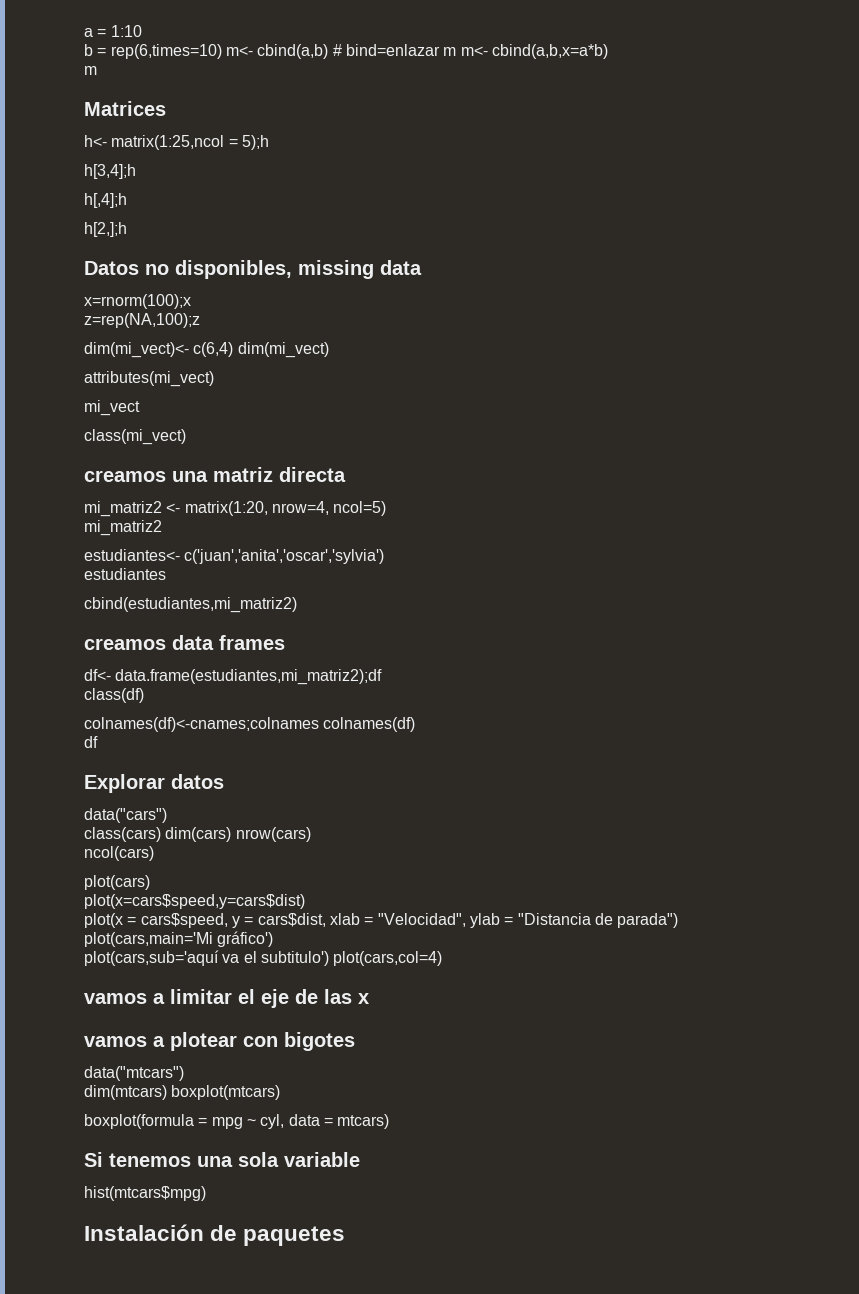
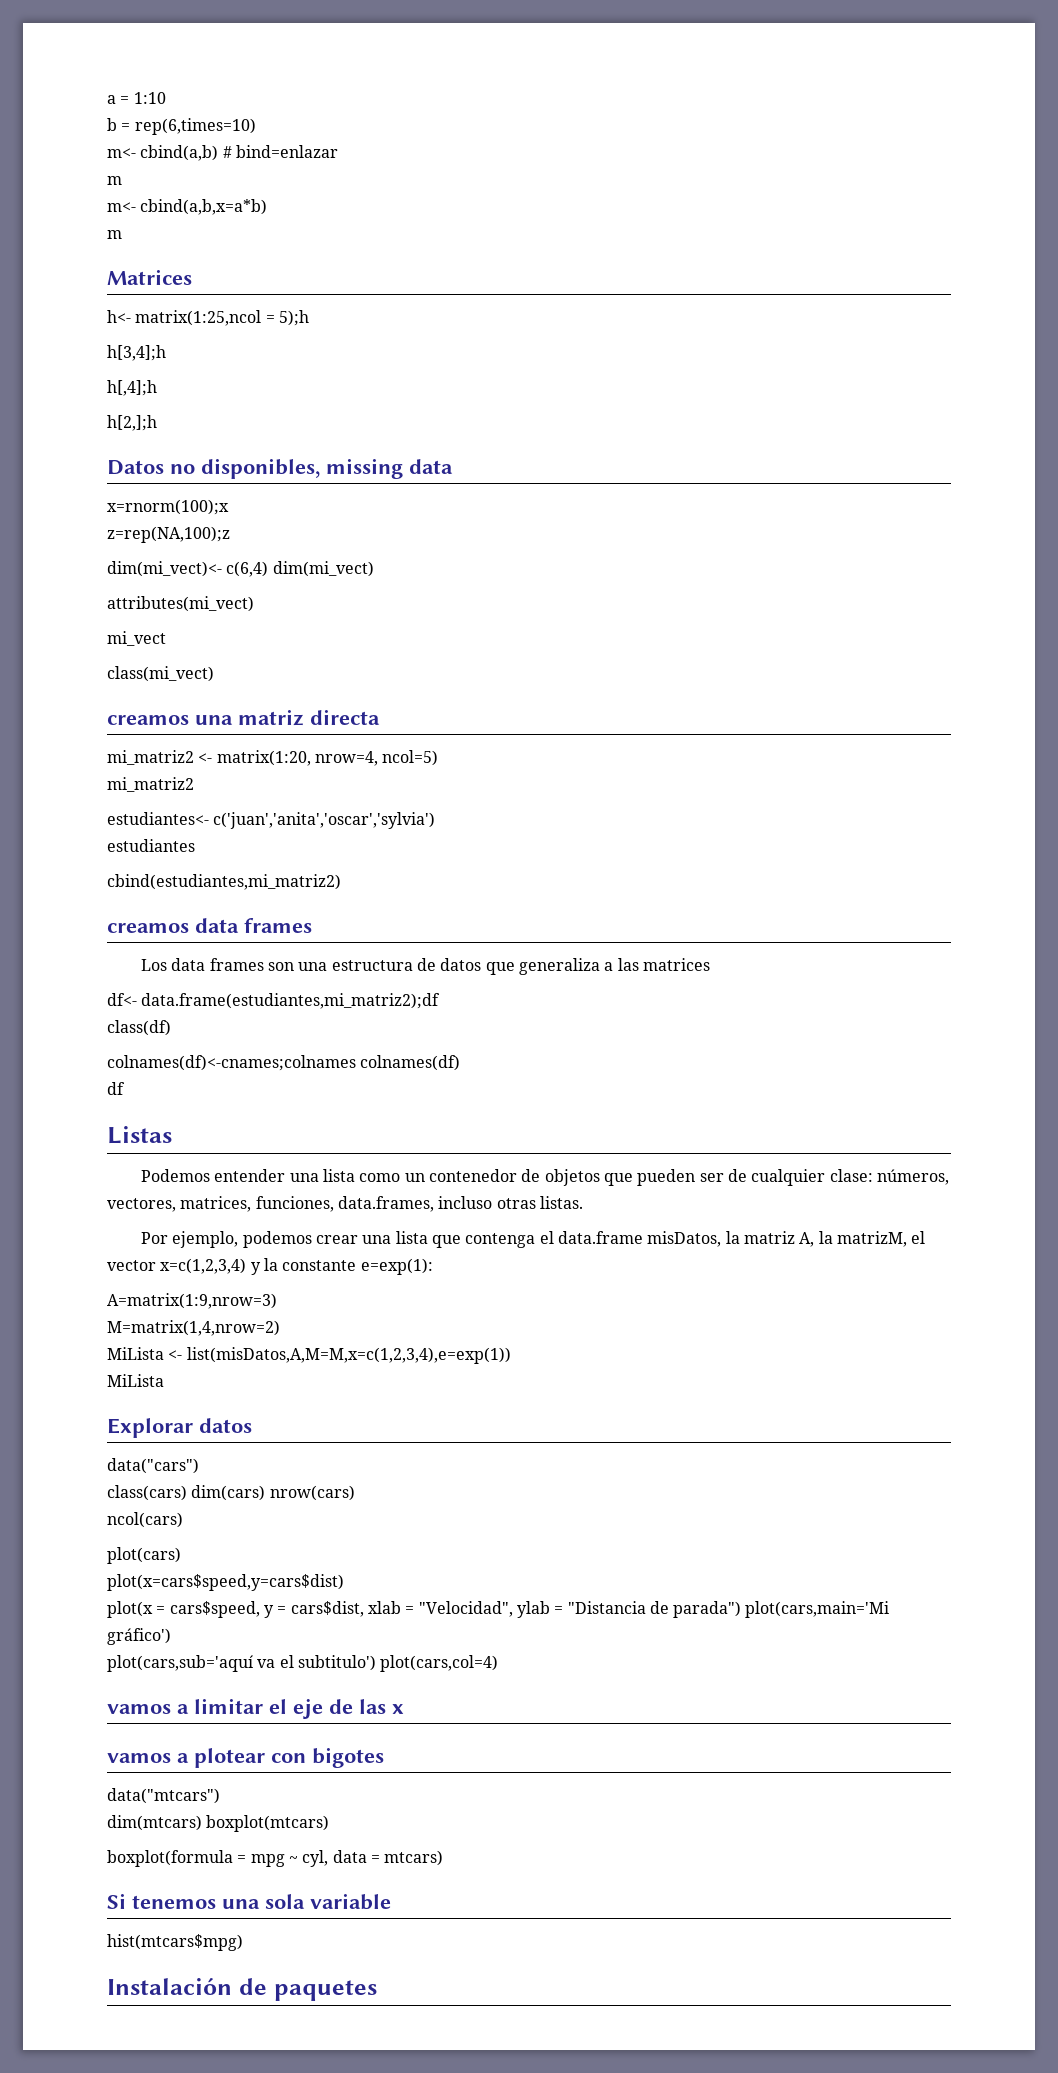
- b = rep(6,times=10) m<- cbind(a,b) # bind=enlazar m m<- cbind(a,b,x=a*b)
+ b = rep(6,times=10)
+ m<- cbind(a,b) # bind=enlazar
+ m
+ m<- cbind(a,b,x=a*b)
+ Los data frames son una estructura de datos que generaliza a las matrices
+ Listas
+ Podemos entender una lista como un contenedor de objetos que pueden ser de cualquier clase: números, vectores, matrices, funciones, data.frames, incluso otras listas.
+ Por ejemplo, podemos crear una lista que contenga el data.frame misDatos, la matriz A, la matrizM, el vector x=c(1,2,3,4) y la constante e=exp(1):
+ A=matrix(1:9,nrow=3)
+ M=matrix(1,4,nrow=2)
+ MiLista <- list(misDatos,A,M=M,x=c(1,2,3,4),e=exp(1))
+ MiLista

